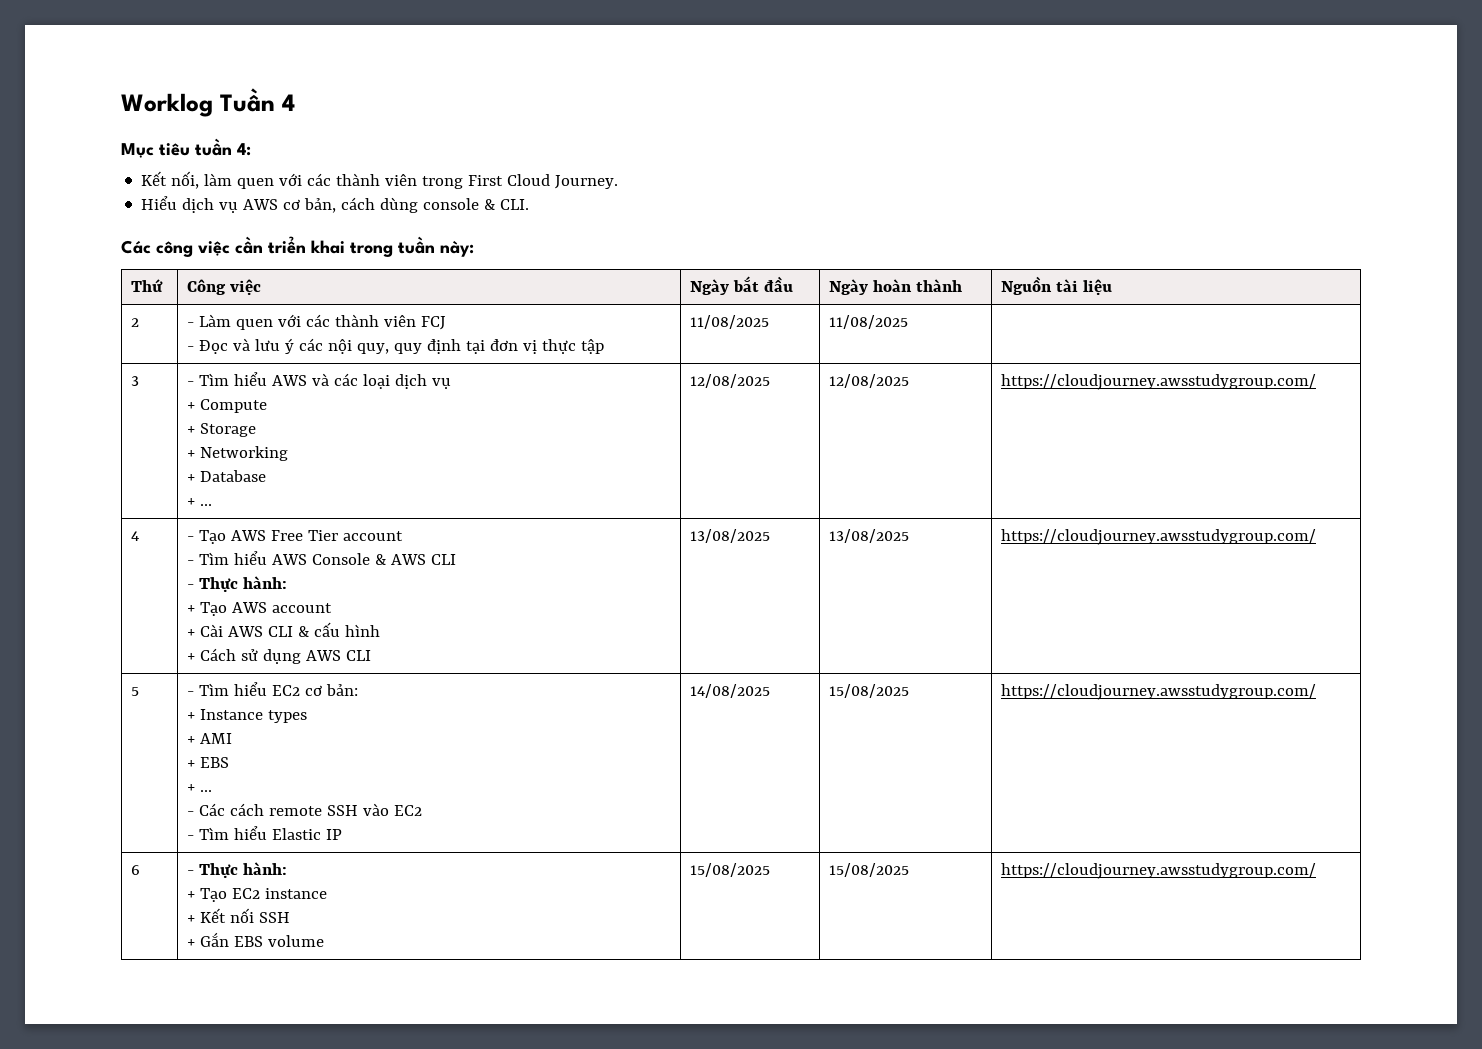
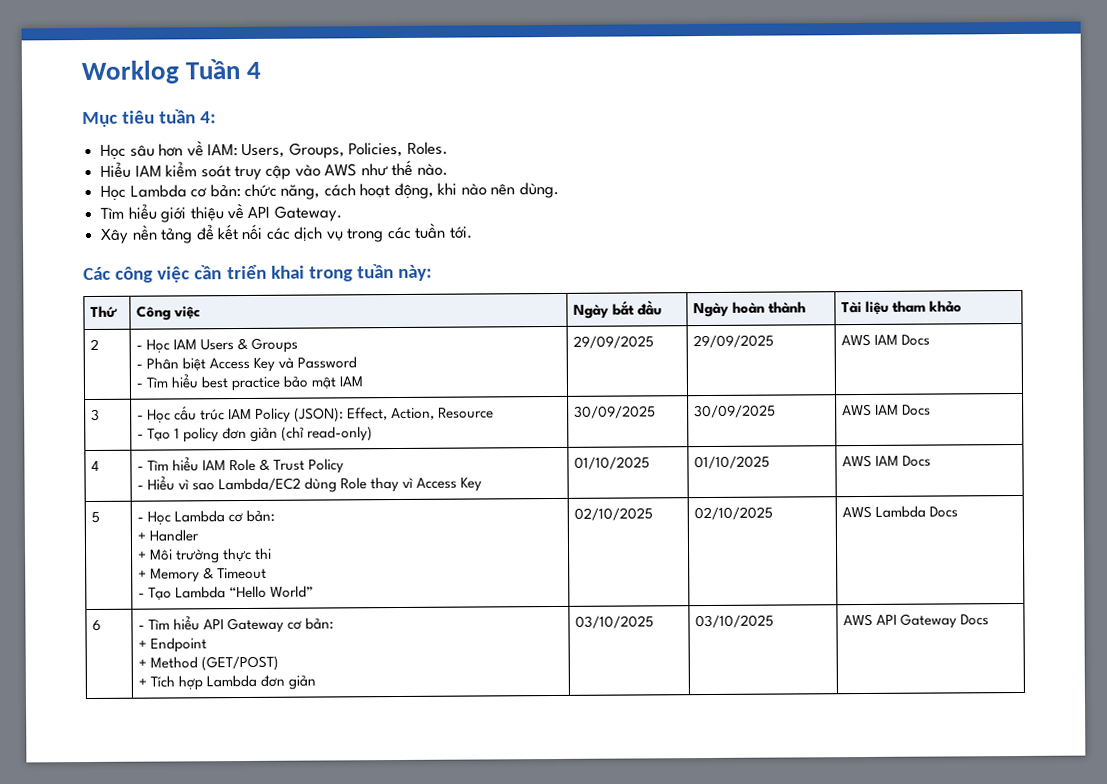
- Kết nối, làm quen với các thành viên trong First Cloud Journey.
- Hiểu dịch vụ AWS cơ bản, cách dùng console & CLI.
+ Học sâu hơn về IAM: Users, Groups, Policies, Roles.
+ Hiểu IAM kiểm soát truy cập vào AWS như thế nào.
+ Học Lambda cơ bản: chức năng, cách hoạt động, khi nào nên dùng.
+ Tìm hiểu giới thiệu về API Gateway.
+ Xây nền tảng để kết nối các dịch vụ trong các tuần tới.
- Thứ | Công việc | Ngày bắt đầu | Ngày hoàn thành | Nguồn tài liệu
+ Thứ | Công việc | Ngày bắt đầu | Ngày hoàn thành | Tài liệu tham khảo
- 2 | - Làm quen với các thành viên FCJ
- - Đọc và lưu ý các nội quy, quy định tại đơn vị thực tập | 11/08/2025 | 11/08/2025 |
- 3 | - Tìm hiểu AWS và các loại dịch vụ
- + Compute
- + Storage
- + Networking
- + Database
- + ... | 12/08/2025 | 12/08/2025 | https://cloudjourney.awsstudygroup.com/
- 4 | - Tạo AWS Free Tier account
- - Tìm hiểu AWS Console & AWS CLI
- - Thực hành:
- + Tạo AWS account
- + Cài AWS CLI & cấu hình
- + Cách sử dụng AWS CLI | 13/08/2025 | 13/08/2025 | https://cloudjourney.awsstudygroup.com/
+ 2 | - Học IAM Users & Groups
+ - Phân biệt Access Key và Password
+ - Tìm hiểu best practice bảo mật IAM | 29/09/2025 | 29/09/2025 | AWS IAM Docs
+ 3 | - Học cấu trúc IAM Policy (JSON): Effect, Action, Resource
+ - Tạo 1 policy đơn giản (chỉ read-only) | 30/09/2025 | 30/09/2025 | AWS IAM Docs
+ 4 | - Tìm hiểu IAM Role & Trust Policy
+ - Hiểu vì sao Lambda/EC2 dùng Role thay vì Access Key | 01/10/2025 | 01/10/2025 | AWS IAM Docs
- 5 | - Tìm hiểu EC2 cơ bản:
- + Instance types
- + AMI
- + EBS
- + ...
- - Các cách remote SSH vào EC2
- - Tìm hiểu Elastic IP | 14/08/2025 | 15/08/2025 | https://cloudjourney.awsstudygroup.com/
- 6 | - Thực hành:
- + Tạo EC2 instance
- + Kết nối SSH
- + Gắn EBS volume | 15/08/2025 | 15/08/2025 | https://cloudjourney.awsstudygroup.com/
+ 5 | - Học Lambda cơ bản:
+ + Handler
+ + Môi trường thực thi
+ + Memory & Timeout
+ - Tạo Lambda “Hello World” | 02/10/2025 | 02/10/2025 | AWS Lambda Docs
+ 6 | - Tìm hiểu API Gateway cơ bản:
+ + Endpoint
+ + Method (GET/POST)
+ + Tích hợp Lambda đơn giản | 03/10/2025 | 03/10/2025 | AWS API Gateway Docs

